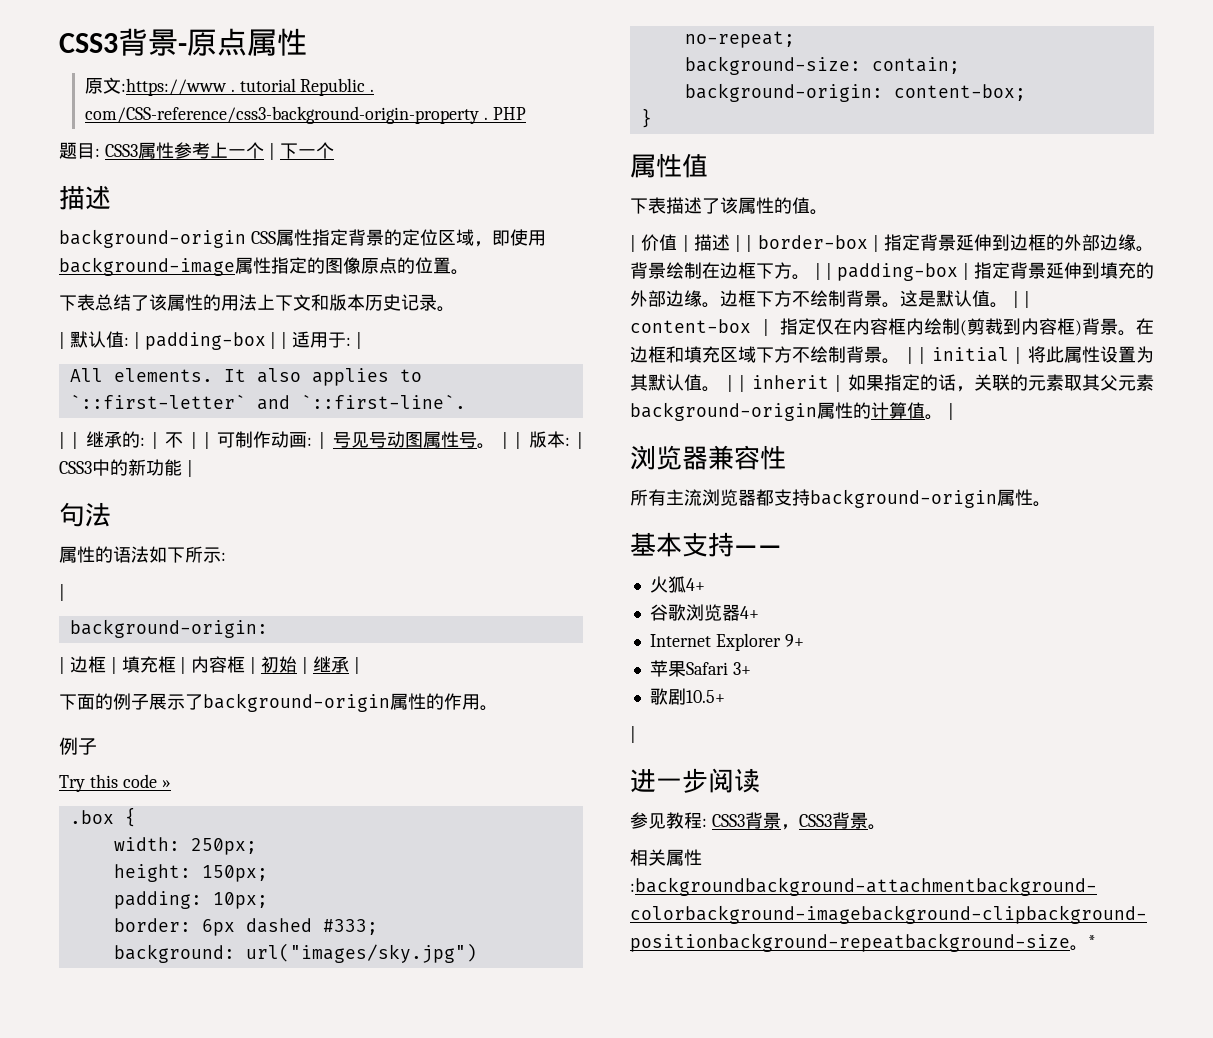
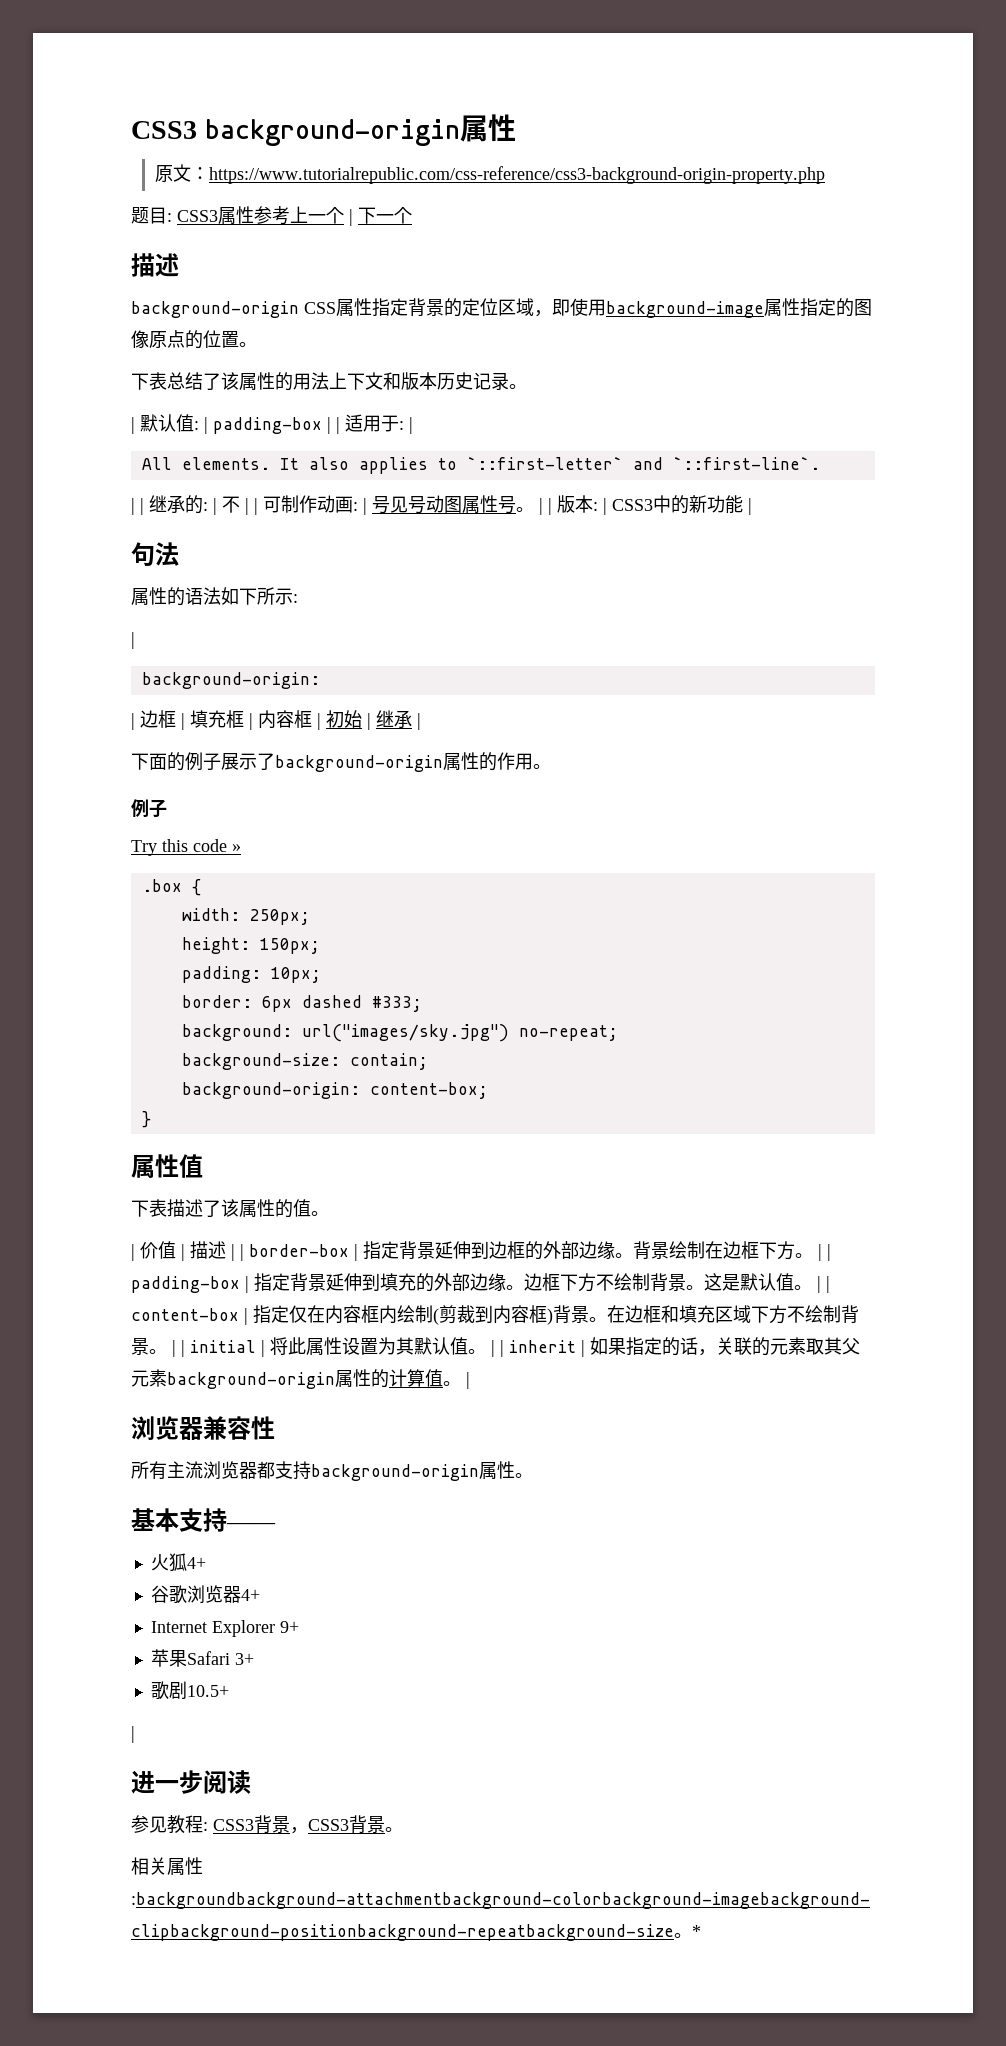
- CSS3背景-原点属性
+ CSS3 background-origin属性
- 原文:https://www . tutorial Republic . com/CSS-reference/css3-background-origin-property . PHP
+ 原文：https://www.tutorialrepublic.com/css-reference/css3-background-origin-property.php

